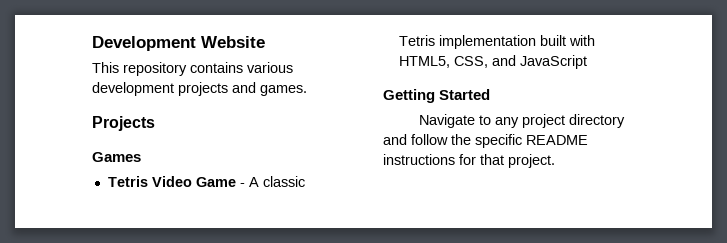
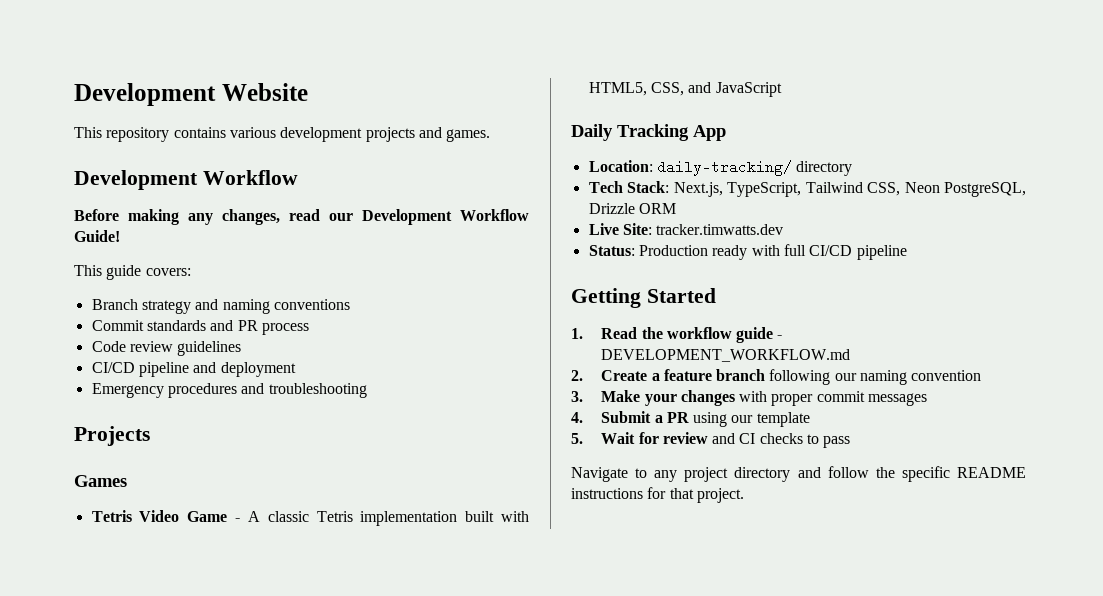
  This repository contains various development projects and games.
+ Development Workflow
+ Before making any changes, read our Development Workflow Guide!
+ This guide covers:
+ Branch strategy and naming conventions
+ Commit standards and PR process
+ Code review guidelines
+ CI/CD pipeline and deployment
+ Emergency procedures and troubleshooting
+ Daily Tracking App
+ Location: daily-tracking/ directory
+ Tech Stack: Next.js, TypeScript, Tailwind CSS, Neon PostgreSQL, Drizzle ORM
+ Live Site: tracker.timwatts.dev
+ Status: Production ready with full CI/CD pipeline
  Getting Started
+ 1. Read the workflow guide - DEVELOPMENT_WORKFLOW.md
+ 2. Create a feature branch following our naming convention
+ 3. Make your changes with proper commit messages
+ 4. Submit a PR using our template
+ 5. Wait for review and CI checks to pass

